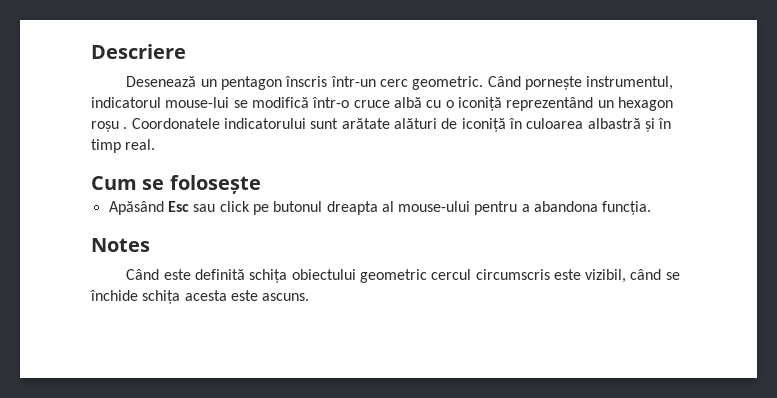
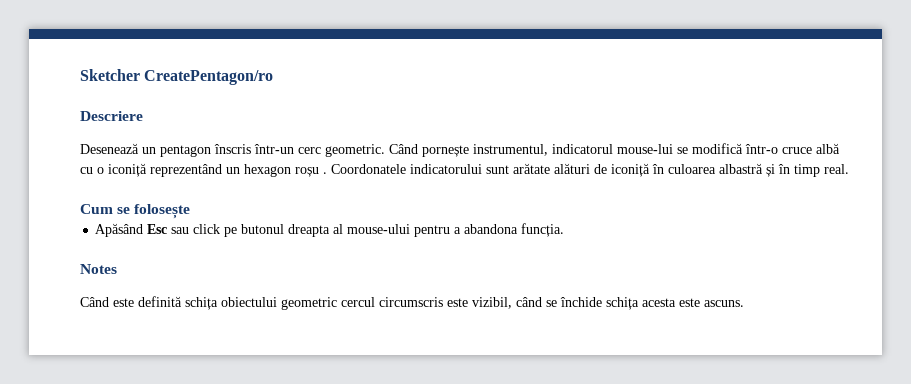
+ Sketcher CreatePentagon/ro

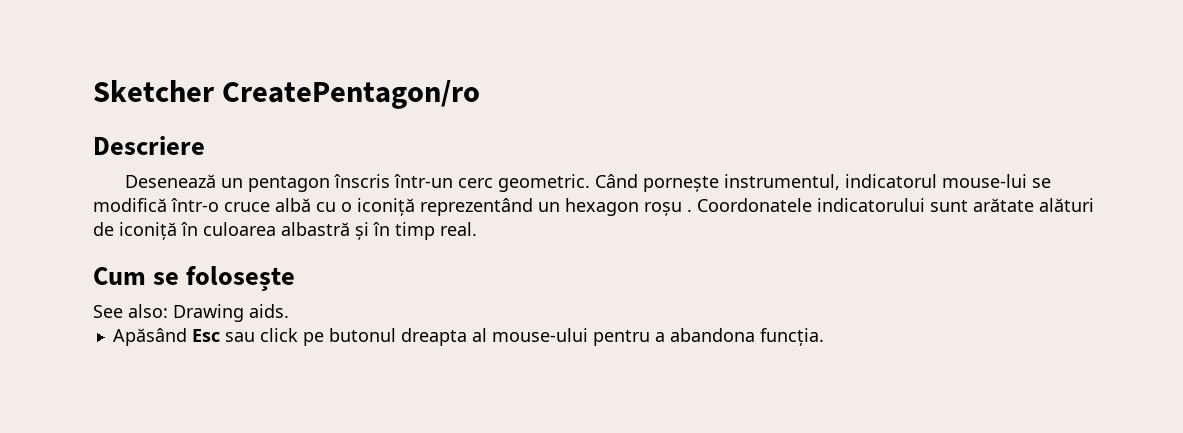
+ See also: Drawing aids.
- Notes
- Când este definită schița obiectului geometric cercul circumscris este vizibil, când se închide schița acesta este ascuns.

